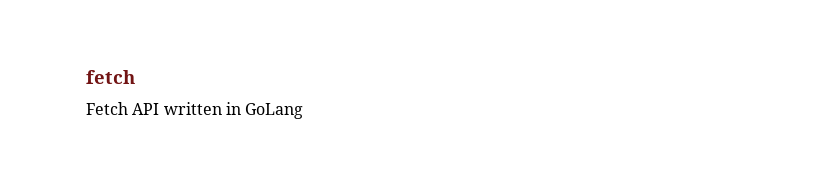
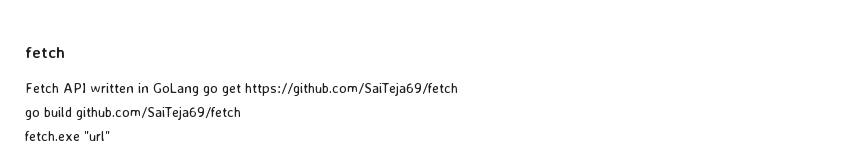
- Fetch API written in GoLang
+ Fetch API written in GoLang go get https://github.com/SaiTeja69/fetch
+ go build github.com/SaiTeja69/fetch
+ fetch.exe "url"

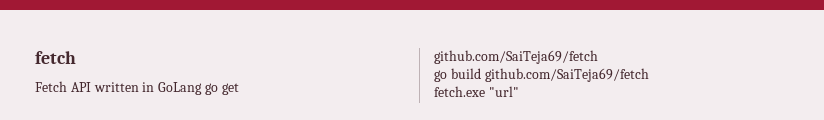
- Fetch API written in GoLang go get https://github.com/SaiTeja69/fetch
+ Fetch API written in GoLang go get github.com/SaiTeja69/fetch

